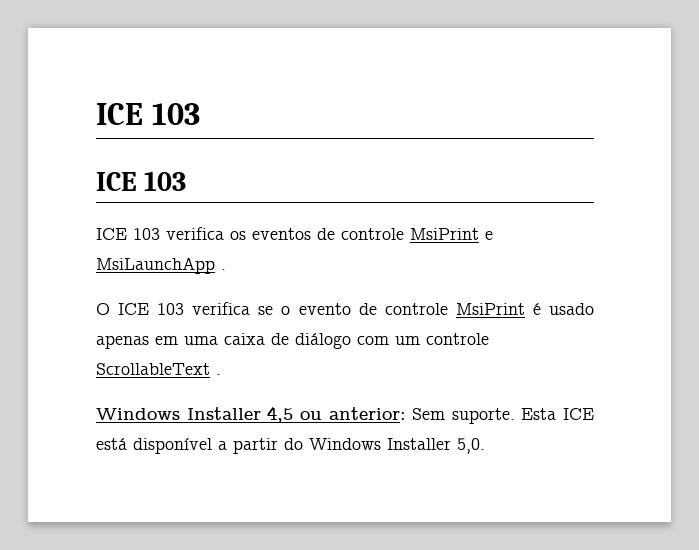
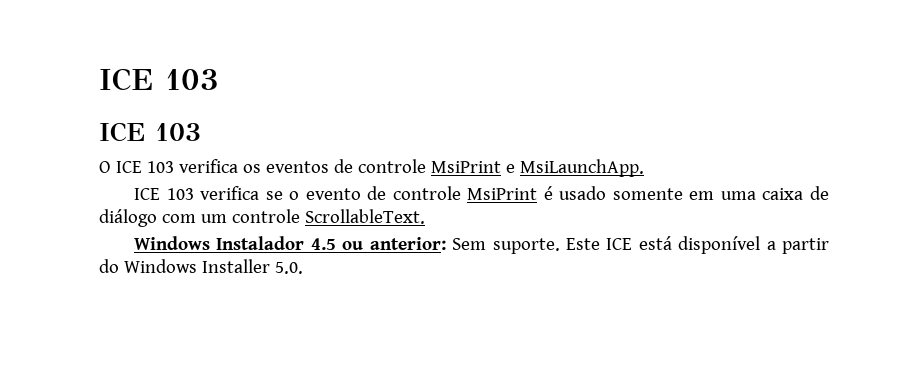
- ICE 103 verifica os eventos de controle MsiPrint e MsiLaunchApp .
- O ICE 103 verifica se o evento de controle MsiPrint é usado apenas em uma caixa de diálogo com um controle ScrollableText .
- Windows Installer 4,5 ou anterior: Sem suporte.
+ O ICE 103 verifica os eventos de controle MsiPrint e MsiLaunchApp.
+ ICE 103 verifica se o evento de controle MsiPrint é usado somente em uma caixa de diálogo com um controle ScrollableText.
+ Windows Instalador 4.5 ou anterior: Sem suporte.
- Esta ICE está disponível a partir do Windows Installer 5,0.
+ Este ICE está disponível a partir do Windows Installer 5.0.

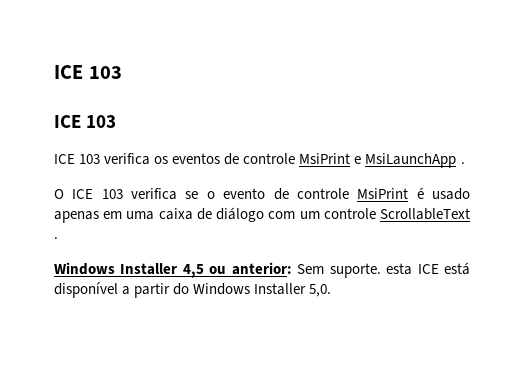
- O ICE 103 verifica os eventos de controle MsiPrint e MsiLaunchApp.
- ICE 103 verifica se o evento de controle MsiPrint é usado somente em uma caixa de diálogo com um controle ScrollableText.
- Windows Instalador 4.5 ou anterior: Sem suporte. Este ICE está disponível a partir do Windows Installer 5.0.
+ ICE 103 verifica os eventos de controle MsiPrint e MsiLaunchApp .
+ O ICE 103 verifica se o evento de controle MsiPrint é usado apenas em uma caixa de diálogo com um controle ScrollableText .
+ Windows Installer 4,5 ou anterior: Sem suporte. esta ICE está disponível a partir do Windows Installer 5,0.

